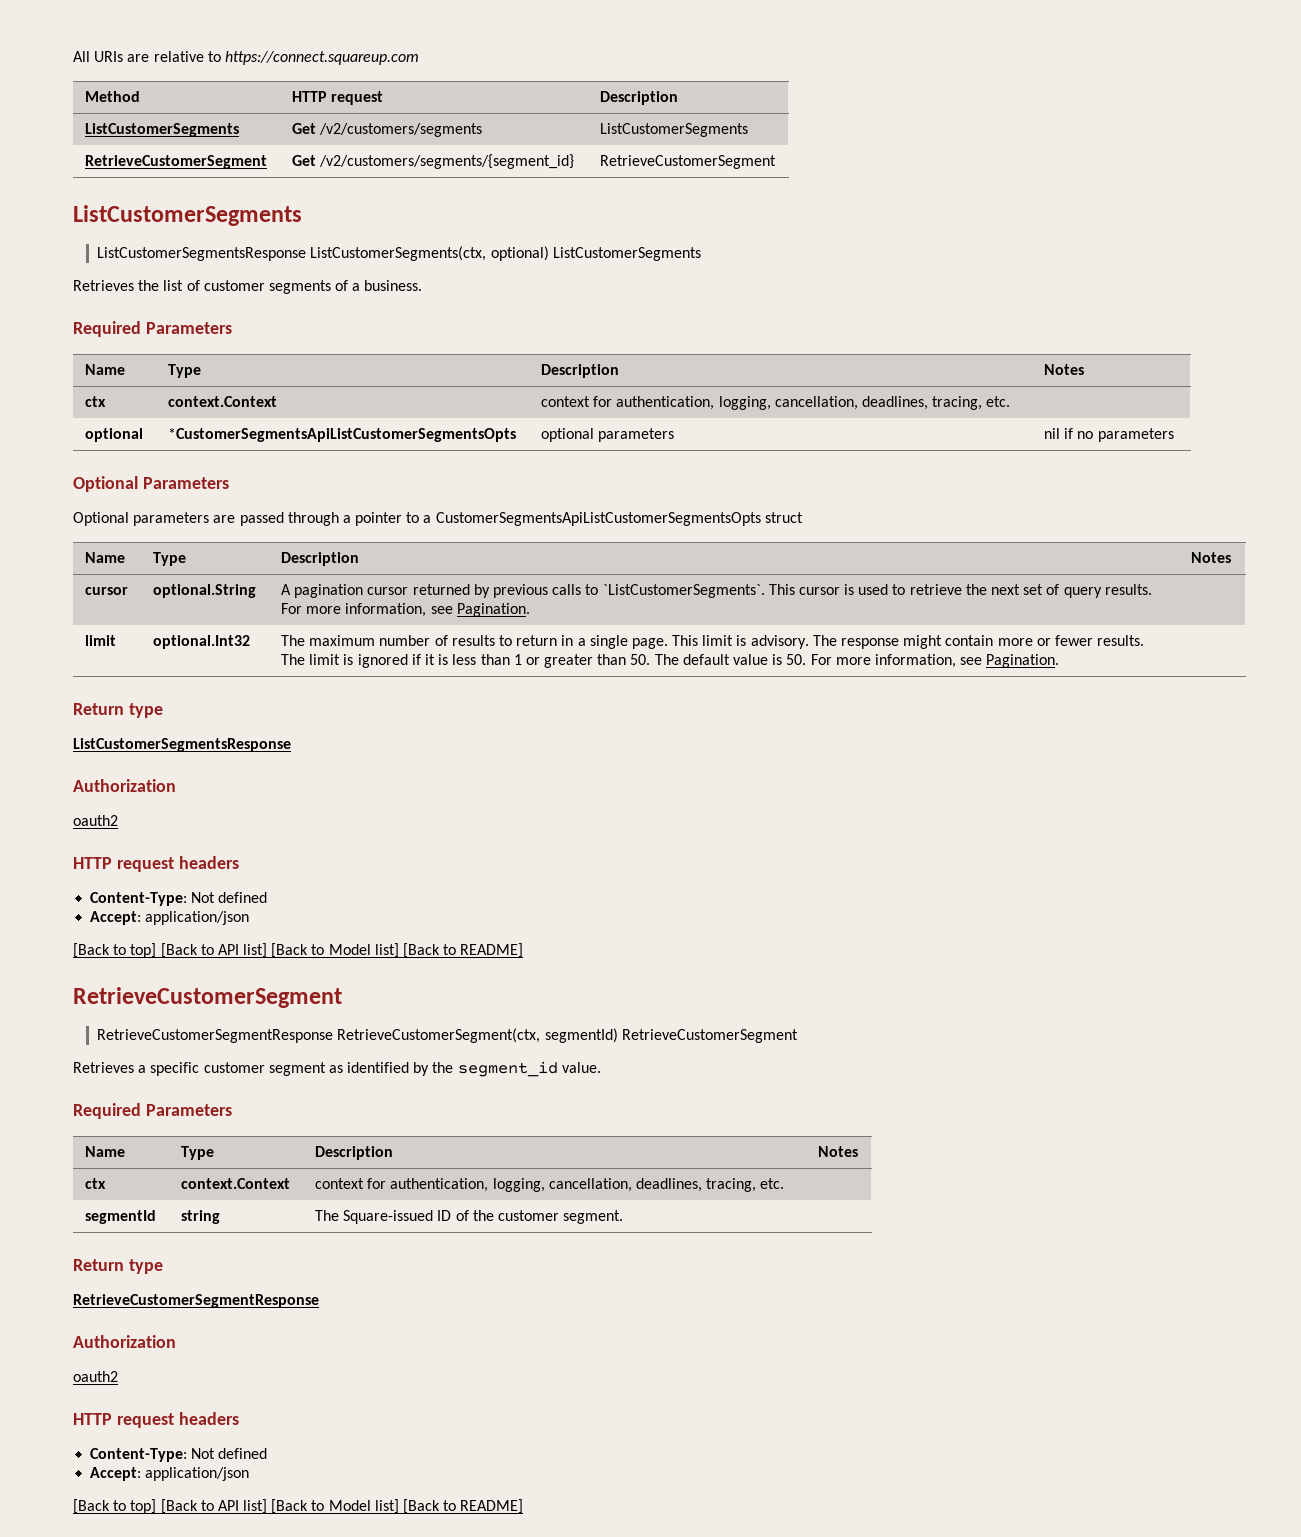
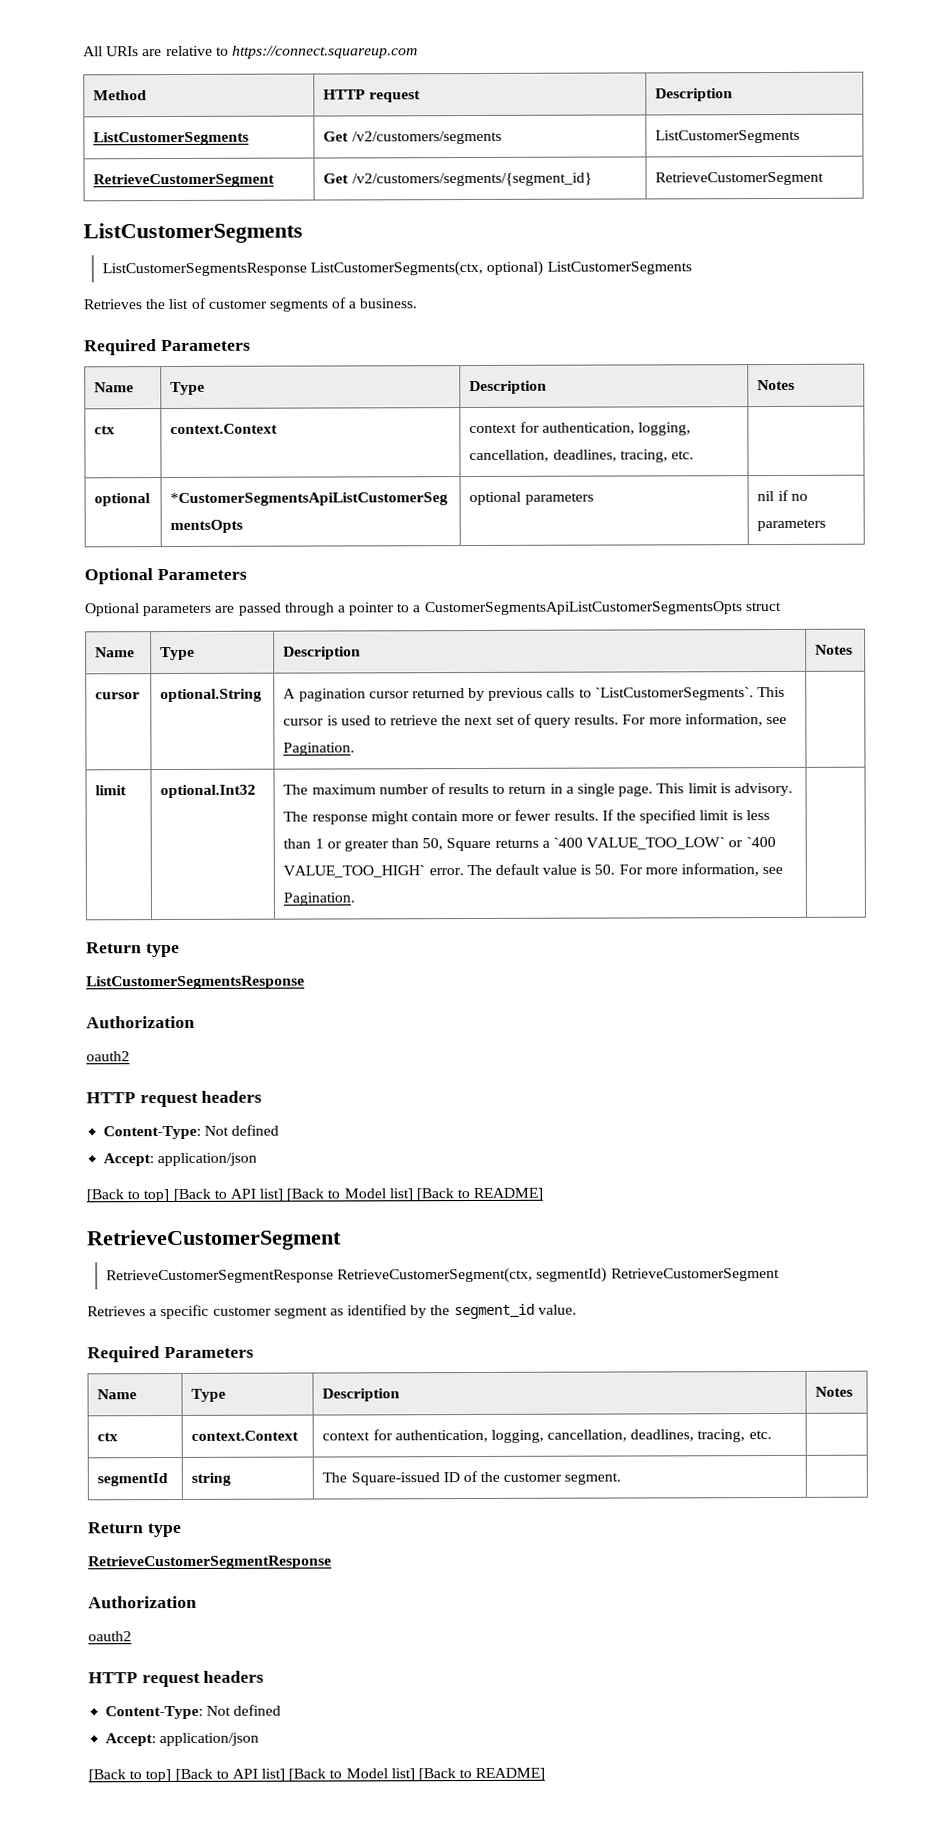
- The limit is ignored if it is less than 1 or greater than 50. The default value is 50. For more information, see Pagination.
+ If the specified limit is less than 1 or greater than 50, Square returns a `400 VALUE_TOO_LOW` or `400 VALUE_TOO_HIGH` error. The default value is 50. For more information, see Pagination.

